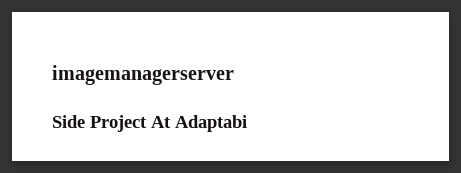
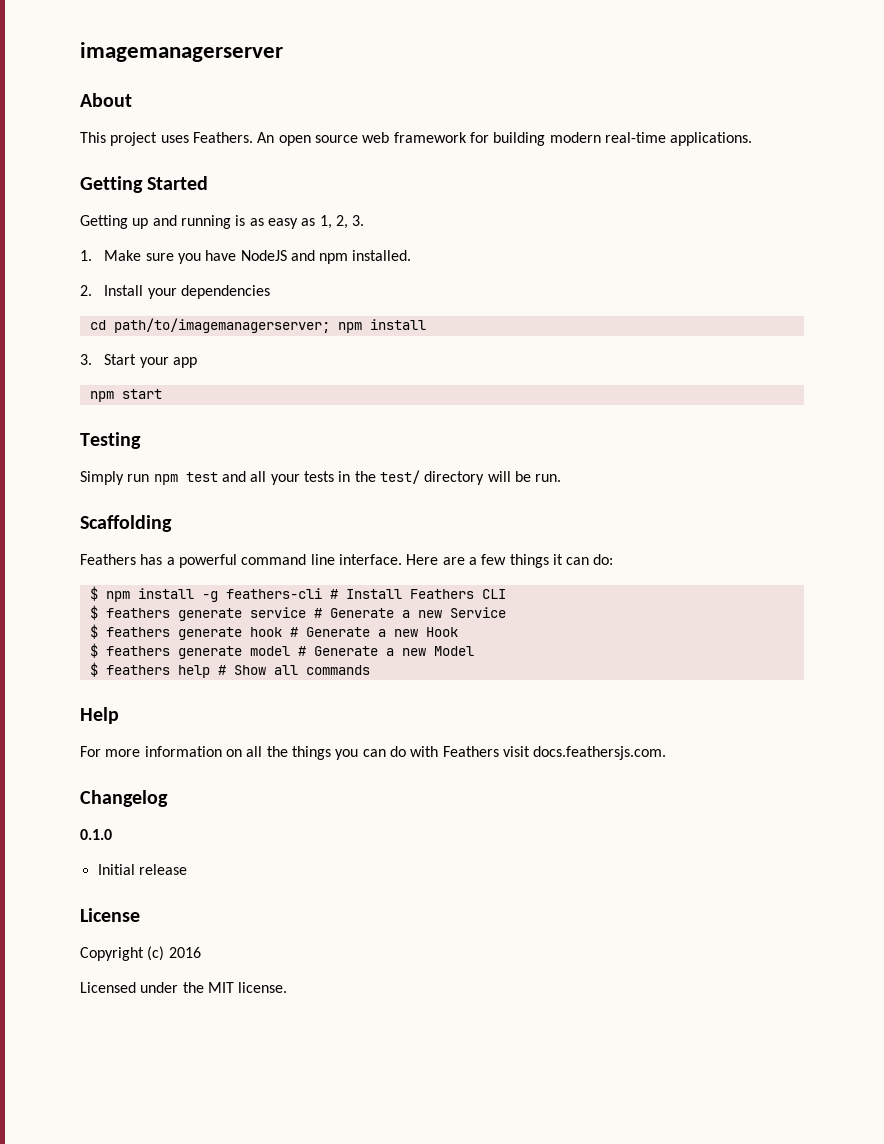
- Side Project At Adaptabi
+ About
+ This project uses Feathers. An open source web framework for building modern real-time applications.
+ Getting Started
+ Getting up and running is as easy as 1, 2, 3.
+ 1. Make sure you have NodeJS and npm installed.
+ 2. Install your dependencies
+ cd path/to/imagemanagerserver; npm install
+ 3. Start your app
+ npm start
+ Testing
+ Simply run npm test and all your tests in the test/ directory will be run.
+ Scaffolding
+ Feathers has a powerful command line interface. Here are a few things it can do:
+ $ npm install -g feathers-cli # Install Feathers CLI
+ $ feathers generate service # Generate a new Service
+ $ feathers generate hook # Generate a new Hook
+ $ feathers generate model # Generate a new Model
+ $ feathers help # Show all commands
+ Help
+ For more information on all the things you can do with Feathers visit docs.feathersjs.com.
+ Changelog
+ 0.1.0
+ Initial release
+ License
+ Copyright (c) 2016
+ Licensed under the MIT license.

